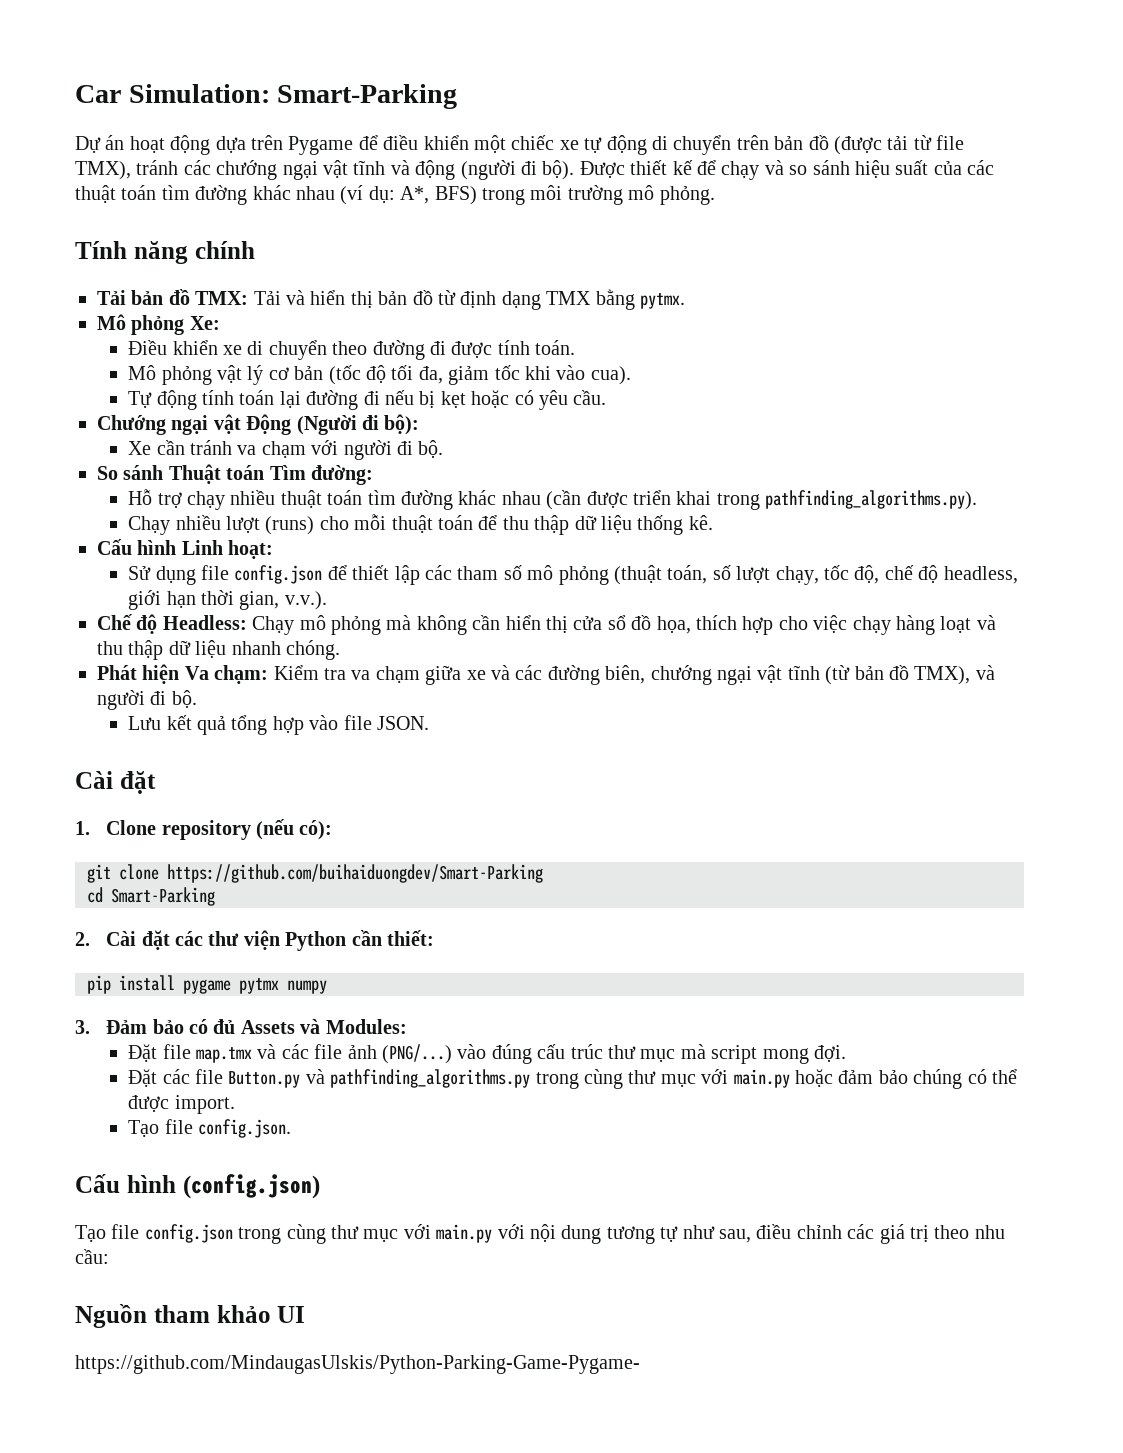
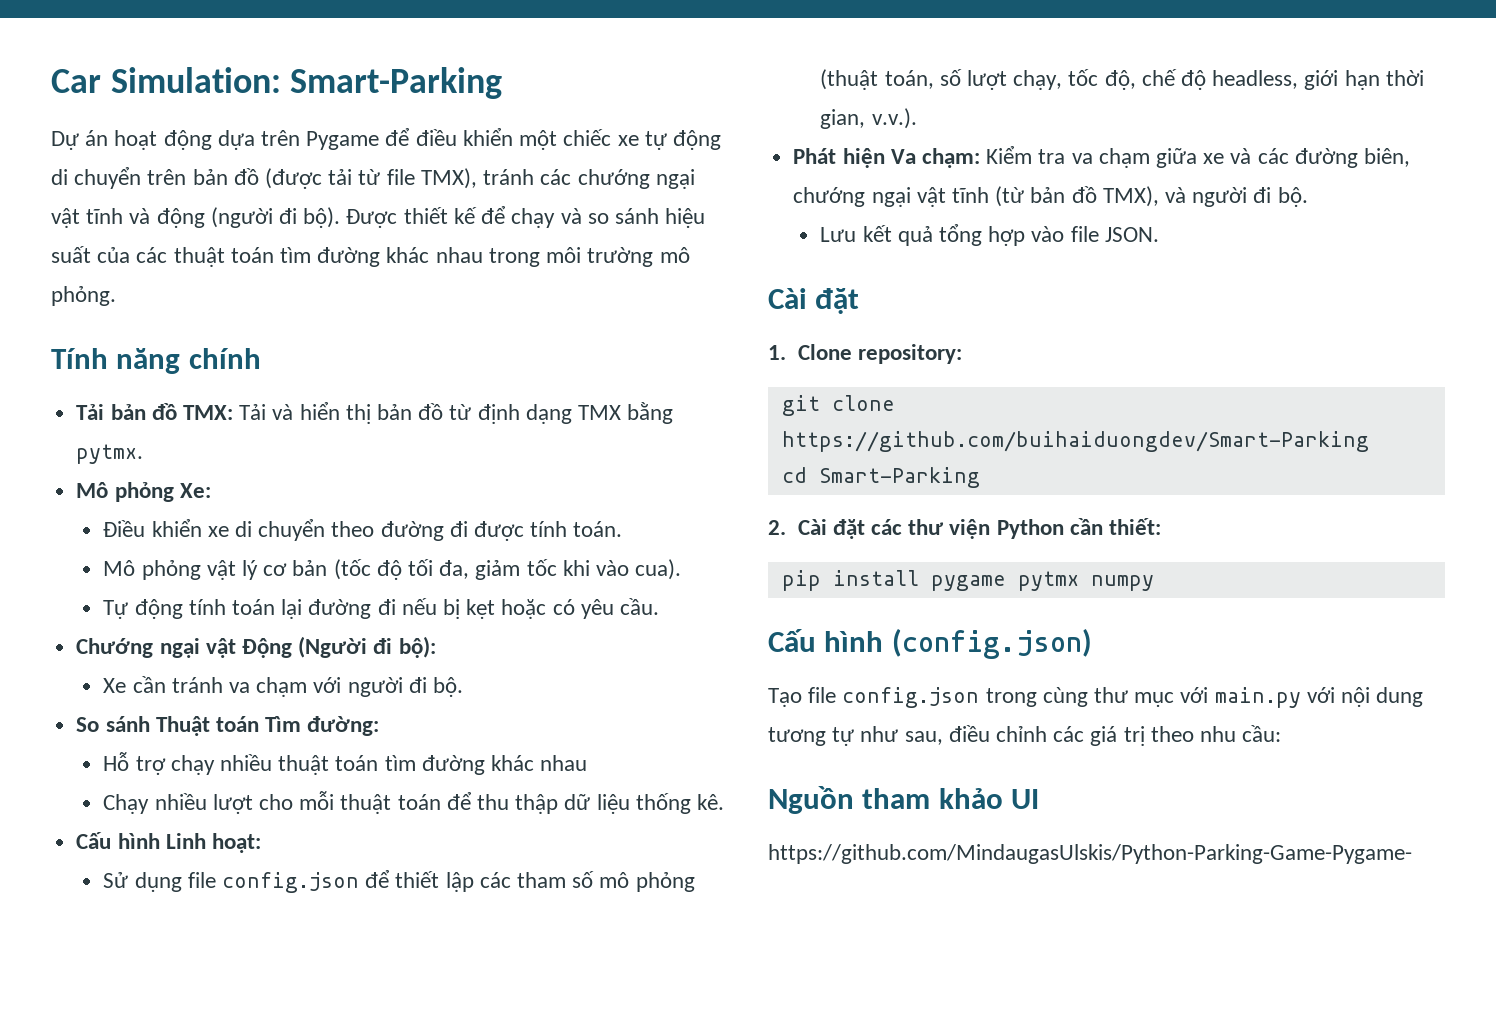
- Được thiết kế để chạy và so sánh hiệu suất của các thuật toán tìm đường khác nhau (ví dụ: A*, BFS) trong môi trường mô phỏng.
+ Được thiết kế để chạy và so sánh hiệu suất của các thuật toán tìm đường khác nhau trong môi trường mô phỏng.
- Hỗ trợ chạy nhiều thuật toán tìm đường khác nhau (cần được triển khai trong pathfinding_algorithms.py).
+ Hỗ trợ chạy nhiều thuật toán tìm đường khác nhau
- Chạy nhiều lượt (runs) cho mỗi thuật toán để thu thập dữ liệu thống kê.
+ Chạy nhiều lượt cho mỗi thuật toán để thu thập dữ liệu thống kê.
- Chế độ Headless: Chạy mô phỏng mà không cần hiển thị cửa sổ đồ họa, thích hợp cho việc chạy hàng loạt và thu thập dữ liệu nhanh chóng.
- 1. Clone repository (nếu có):
+ 1. Clone repository:
- 3. Đảm bảo có đủ Assets và Modules:
- Đặt file map.tmx và các file ảnh (PNG/...) vào đúng cấu trúc thư mục mà script mong đợi.
- Đặt các file Button.py và pathfinding_algorithms.py trong cùng thư mục với main.py hoặc đảm bảo chúng có thể được import.
- Tạo file config.json.

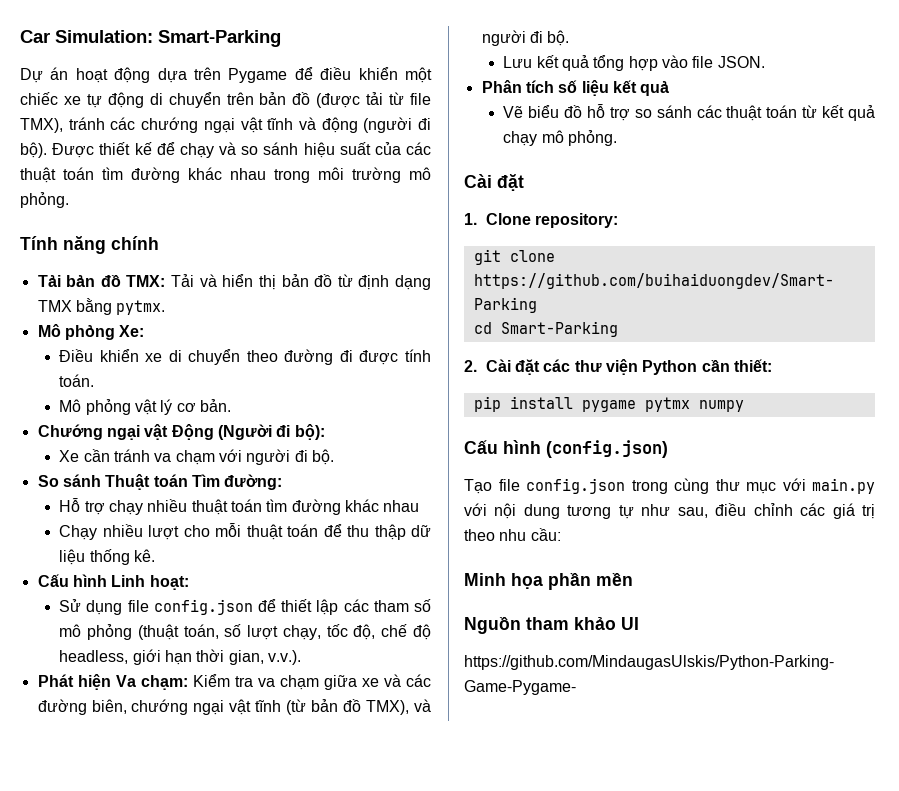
- Mô phỏng vật lý cơ bản (tốc độ tối đa, giảm tốc khi vào cua).
- Tự động tính toán lại đường đi nếu bị kẹt hoặc có yêu cầu.
+ Mô phỏng vật lý cơ bản.
+ Phân tích số liệu kết quả
+ Vẽ biểu đồ hỗ trợ so sánh các thuật toán từ kết quả chạy mô phỏng.
+ Minh họa phần mền

